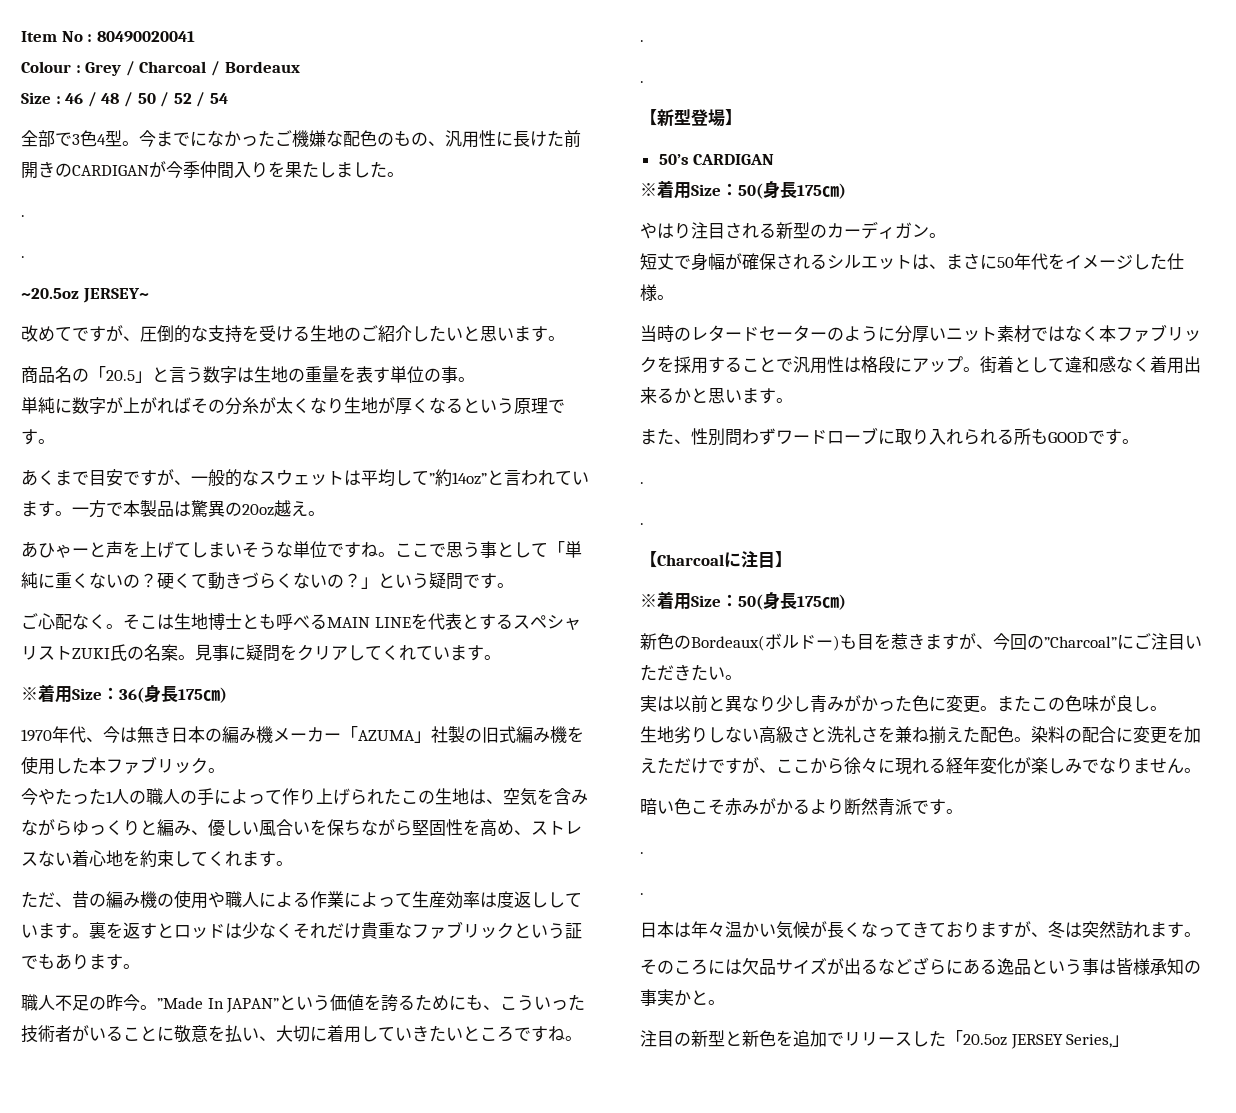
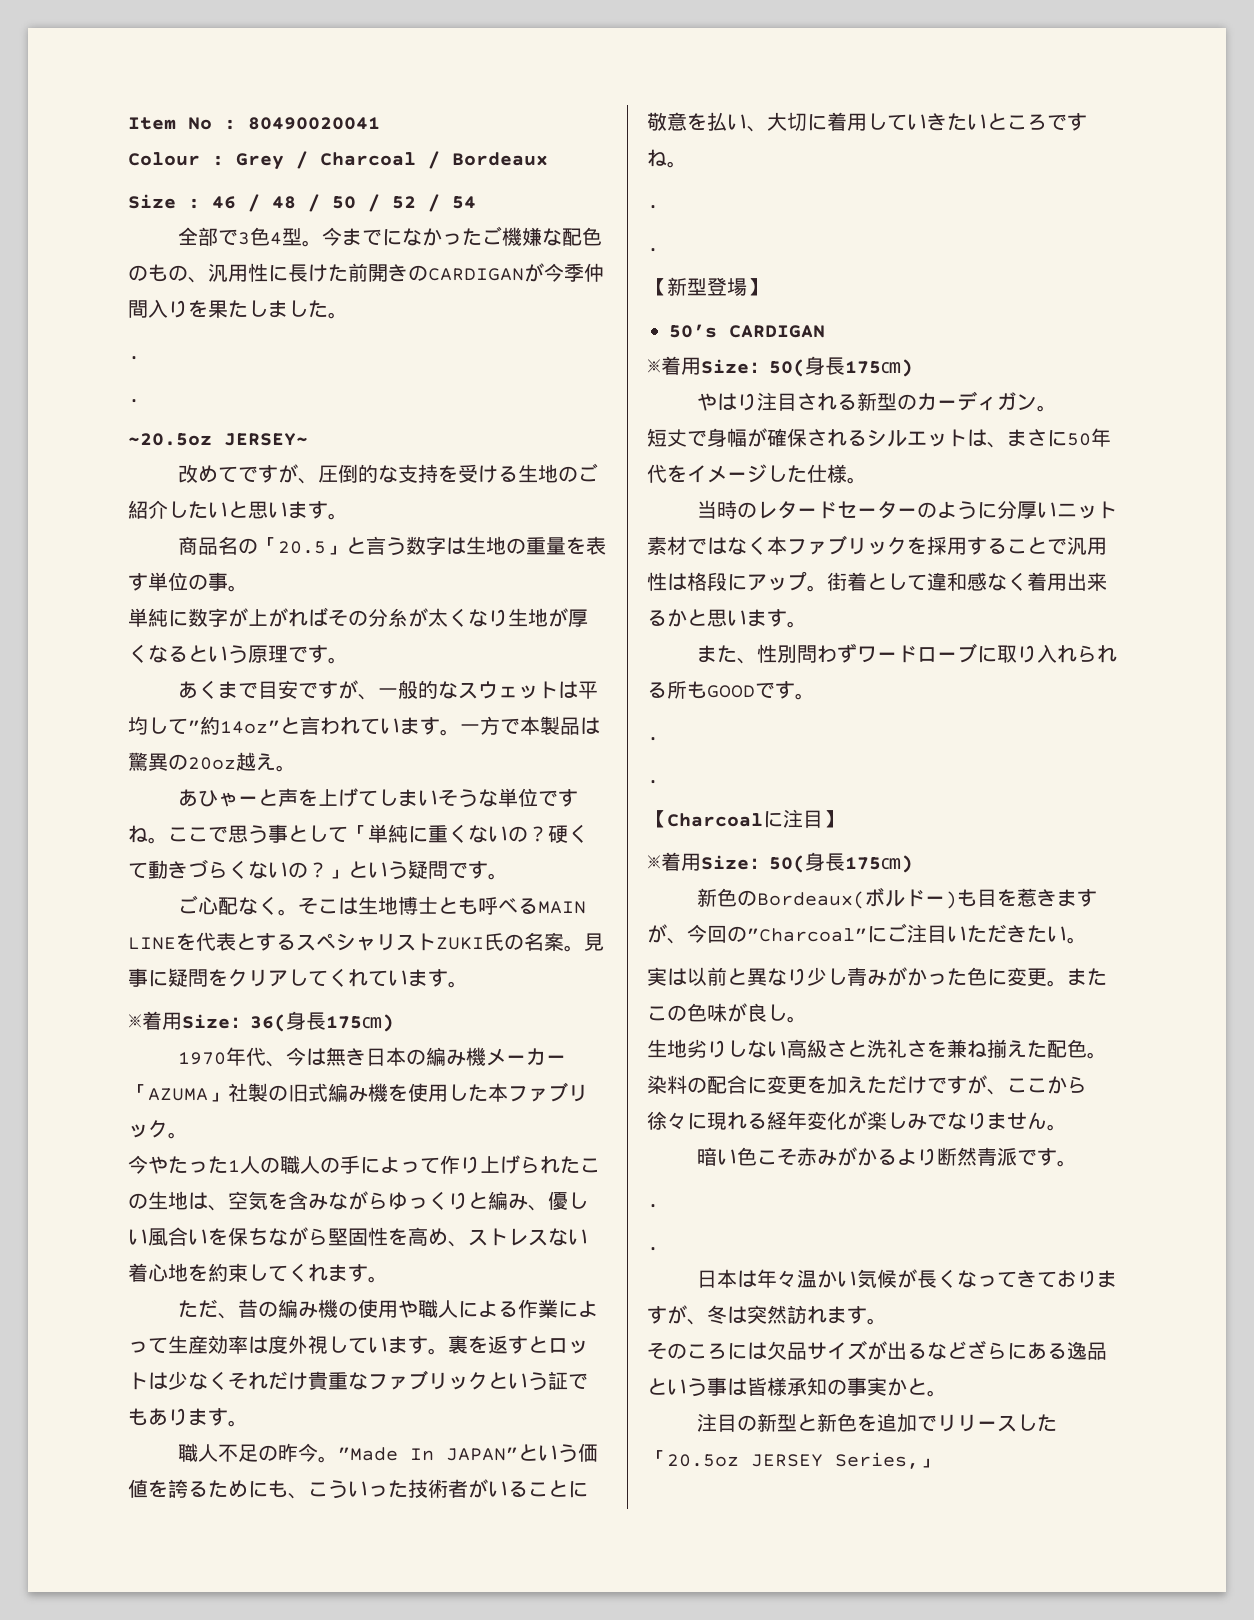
- ただ、昔の編み機の使用や職人による作業によって生産効率は度返ししています。
+ ただ、昔の編み機の使用や職人による作業によって生産効率は度外視しています。
- 裏を返すとロッドは少なくそれだけ貴重なファブリックという証でもあります。
+ 裏を返すとロットは少なくそれだけ貴重なファブリックという証でもあります。

